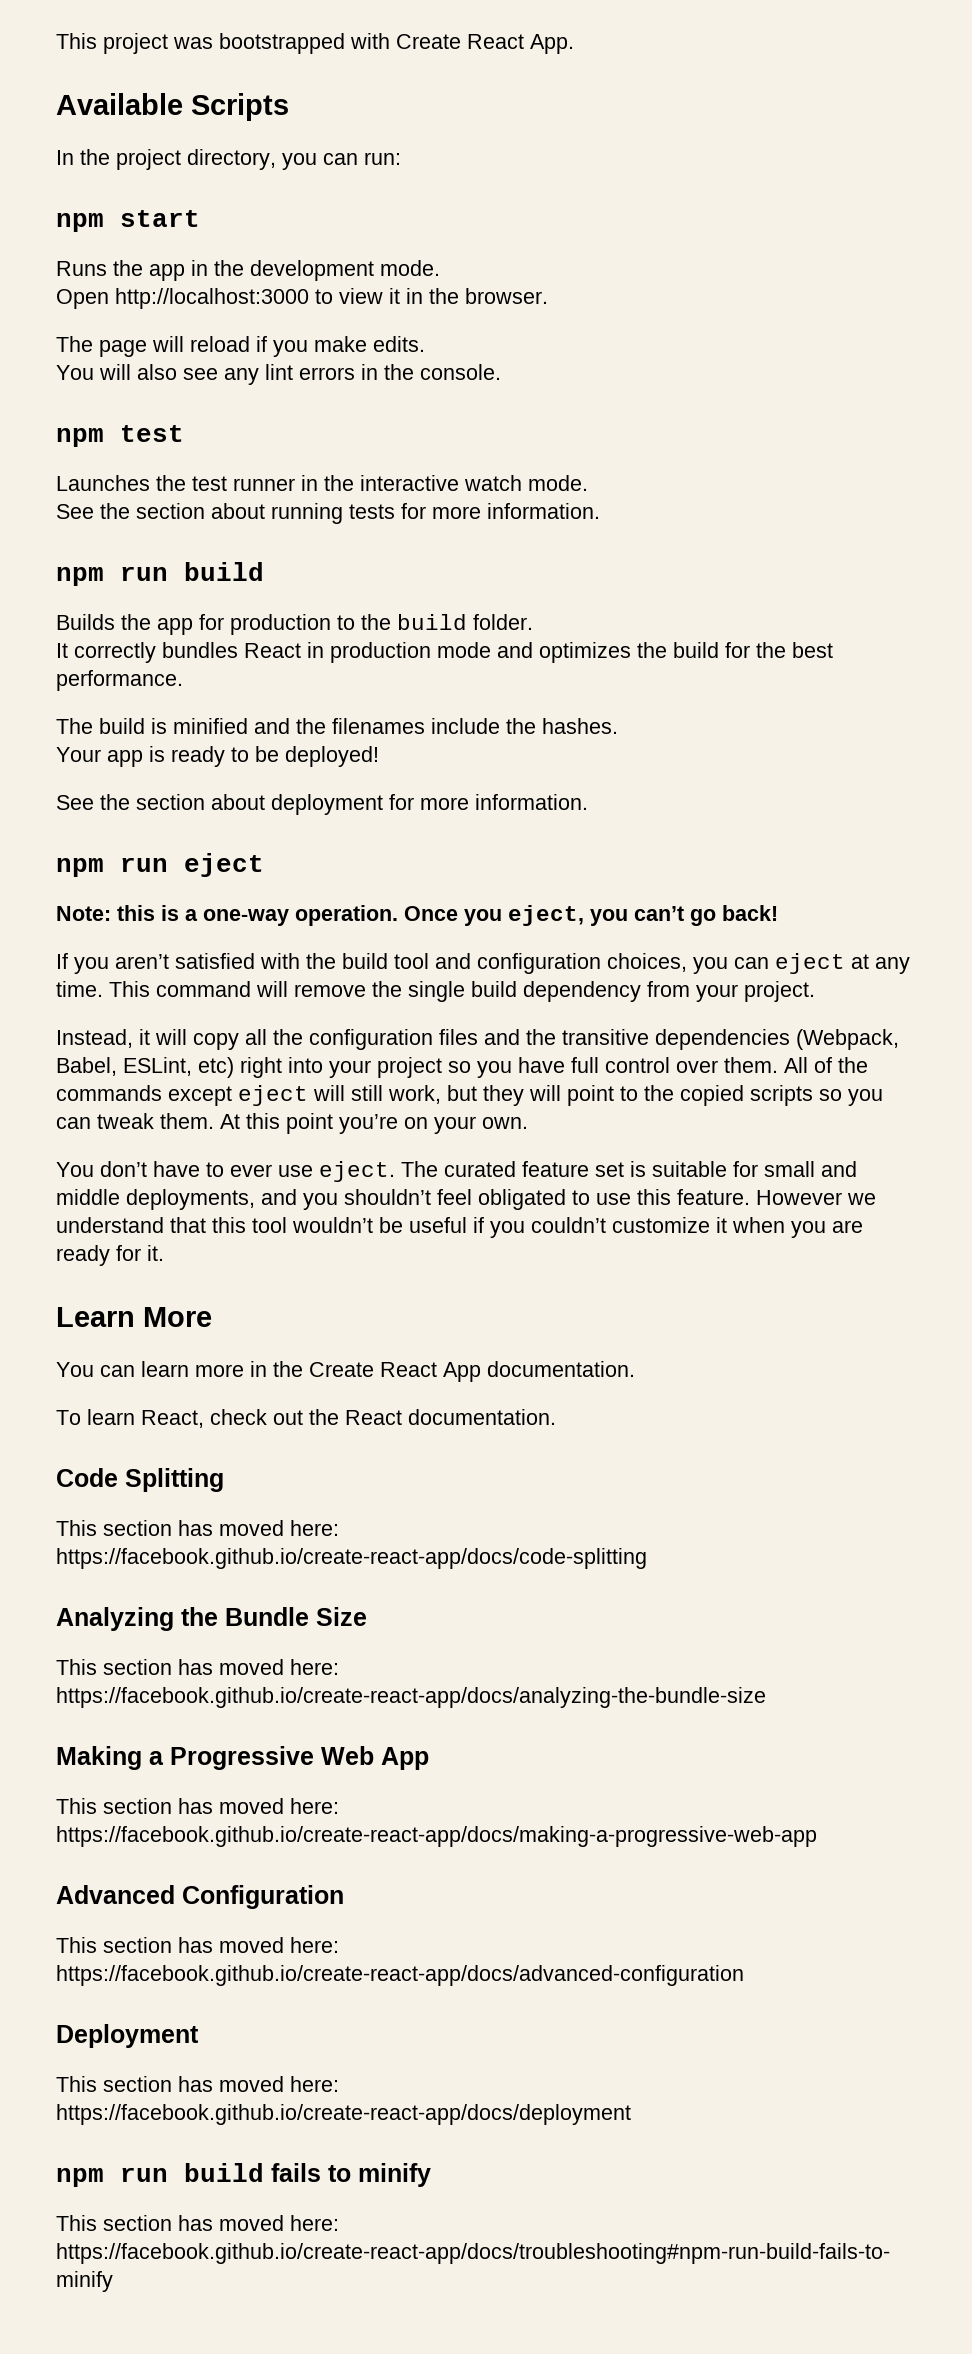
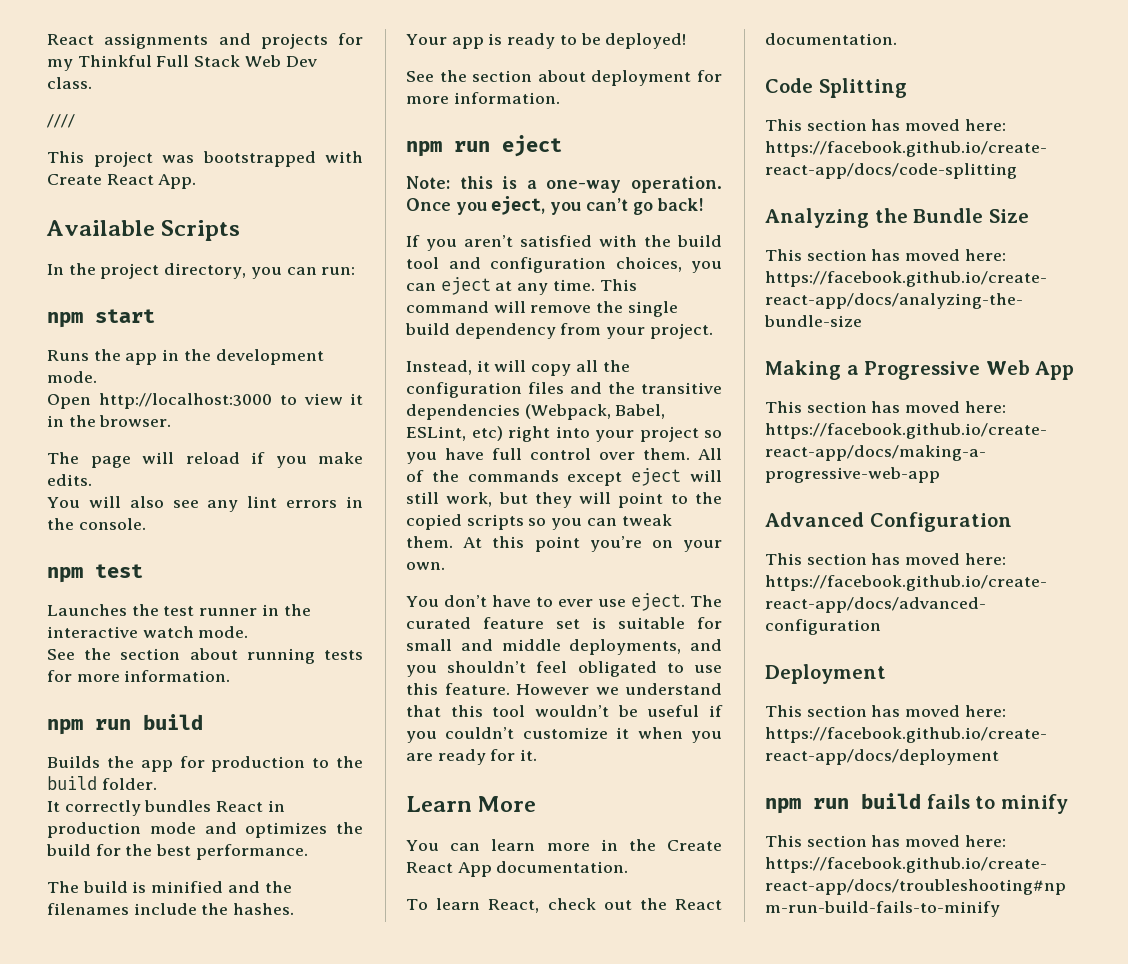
+ React assignments and projects for my Thinkful Full Stack Web Dev class.
+ ////

